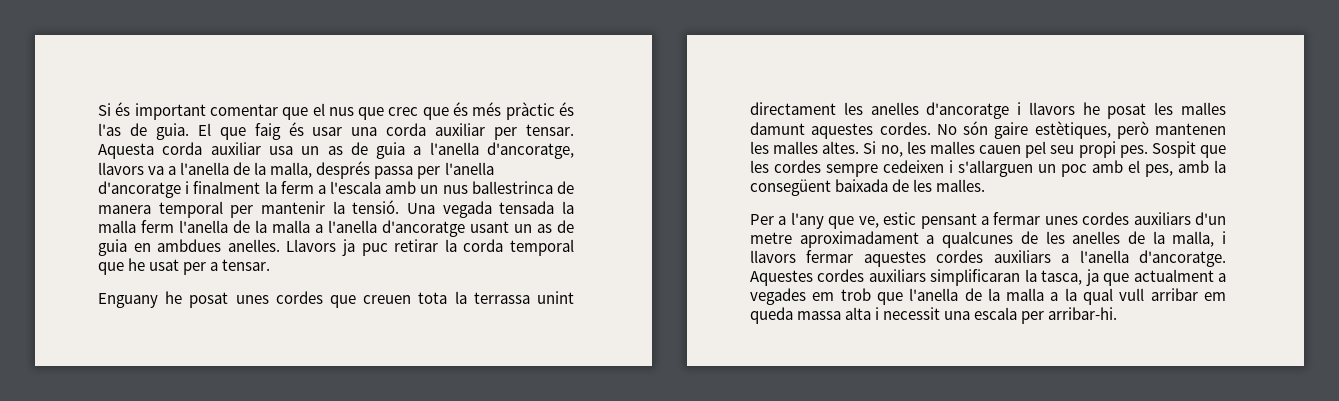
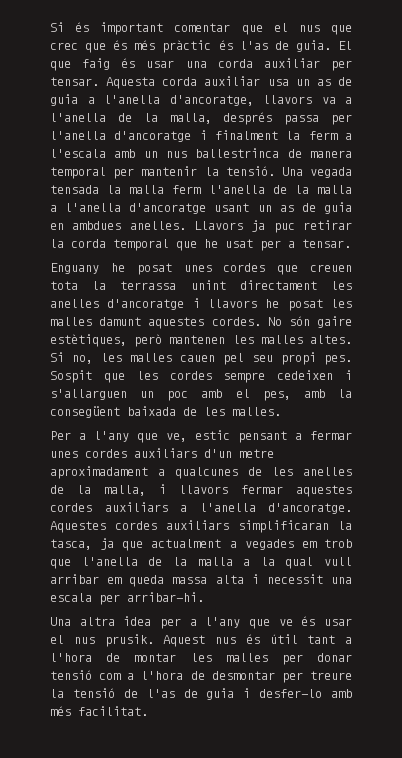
+ Una altra idea per a l'any que ve és usar el nus prusik. Aquest nus és útil tant a l'hora de montar les malles per donar tensió com a l'hora de desmontar per treure la tensió de l'as de guia i desfer-lo amb més facilitat.

